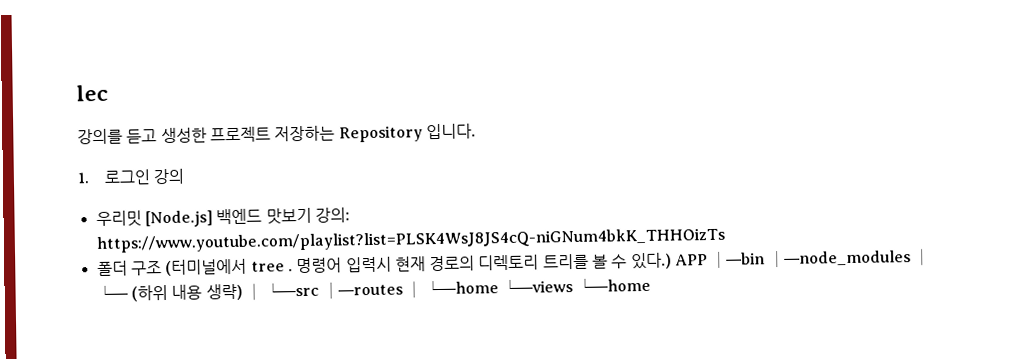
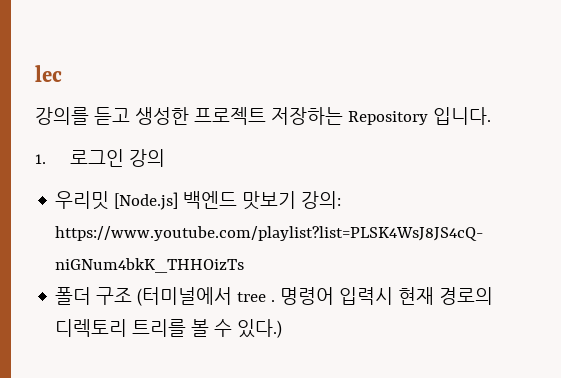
- APP ├─bin ├─node_modules │ └─ (하위 내용 생략) │ └─src ├─routes │ └─home └─views └─home

